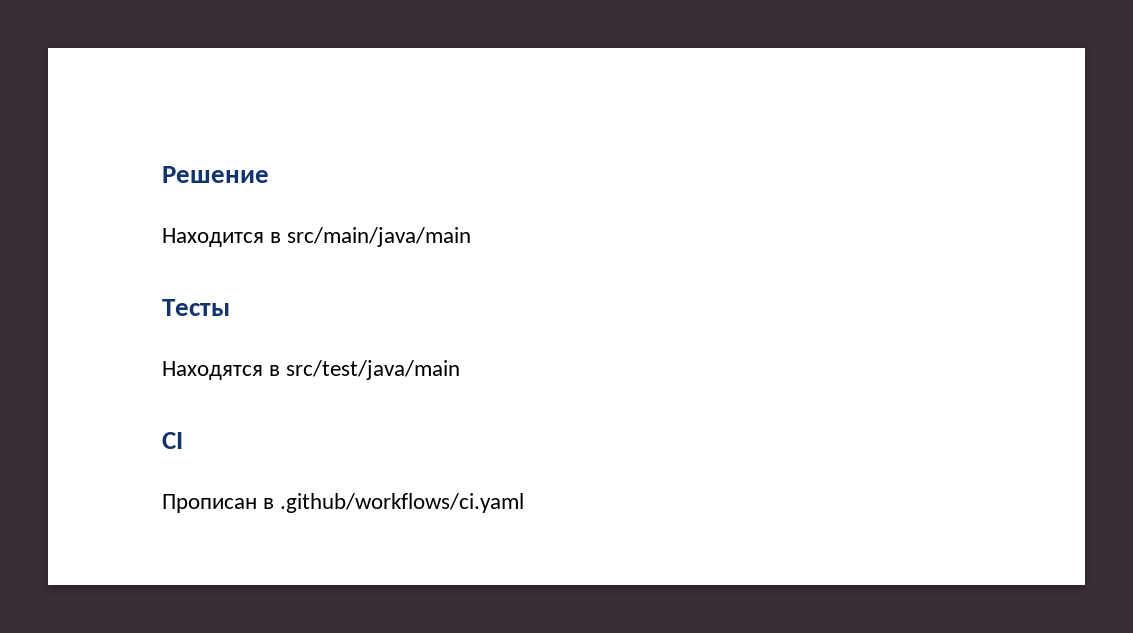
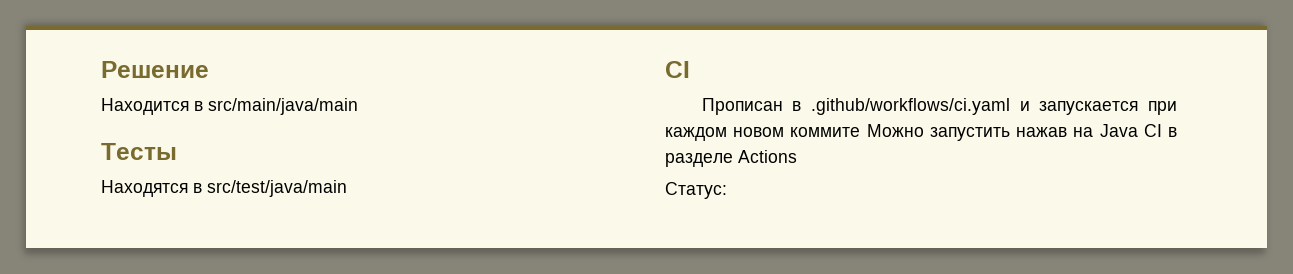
- Прописан в .github/workflows/ci.yaml
+ Прописан в .github/workflows/ci.yaml и запускается при каждом новом коммите Можно запустить нажав на Java CI в разделе Actions
+ Статус:

